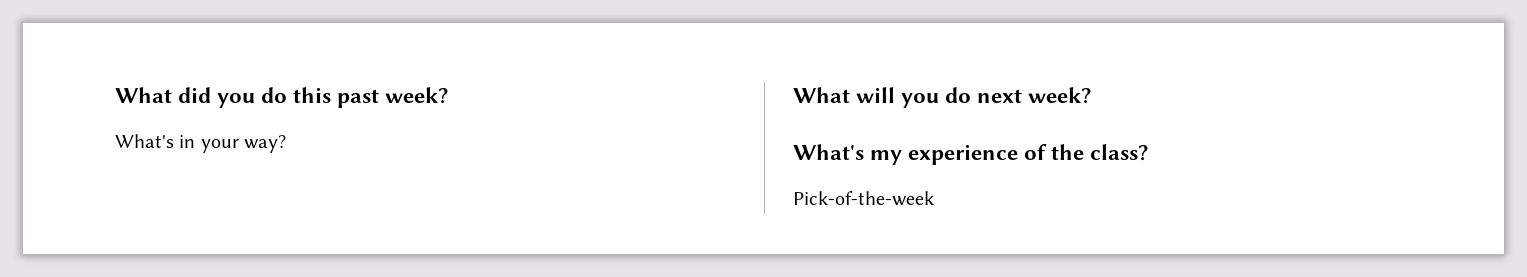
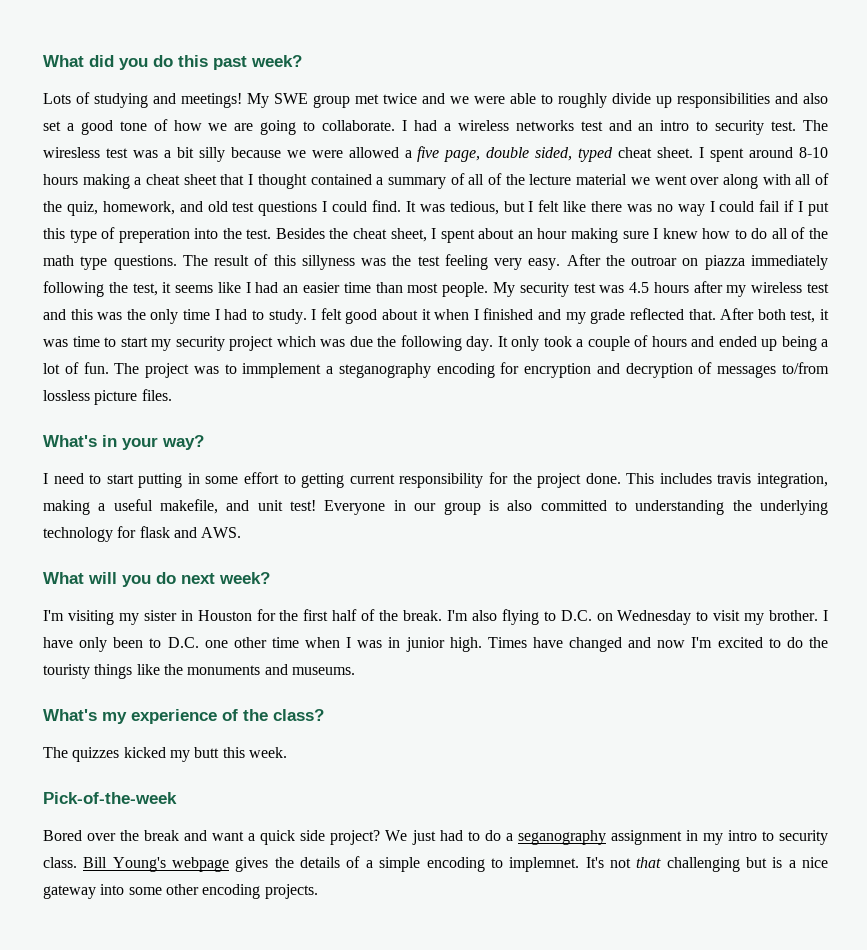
+ Lots of studying and meetings! My SWE group met twice and we were able to roughly divide up responsibilities and also set a good tone of how we are going to collaborate. I had a wireless networks test and an intro to security test. The wiresless test was a bit silly because we were allowed a five page, double sided, typed cheat sheet. I spent around 8-10 hours making a cheat sheet that I thought contained a summary of all of the lecture material we went over along with all of the quiz, homework, and old test questions I could find. It was tedious, but I felt like there was no way I could fail if I put this type of preperation into the test. Besides the cheat sheet, I spent about an hour making sure I knew how to do all of the math type questions. The result of this sillyness was the test feeling very easy. After the outroar on piazza immediately following the test, it seems like I had an easier time than most people. My security test was 4.5 hours after my wireless test and this was the only time I had to study. I felt good about it when I finished and my grade reflected that. After both test, it was time to start my security project which was due the following day. It only took a couple of hours and ended up being a lot of fun. The project was to immplement a steganography encoding for encryption and decryption of messages to/from lossless picture files.
  What's in your way?
+ I need to start putting in some effort to getting current responsibility for the project done. This includes travis integration, making a useful makefile, and unit test! Everyone in our group is also committed to understanding the underlying technology for flask and AWS.
+ I'm visiting my sister in Houston for the first half of the break. I'm also flying to D.C. on Wednesday to visit my brother. I have only been to D.C. one other time when I was in junior high. Times have changed and now I'm excited to do the touristy things like the monuments and museums.
+ The quizzes kicked my butt this week.
  Pick-of-the-week
+ Bored over the break and want a quick side project? We just had to do a seganography assignment in my intro to security class. Bill Young's webpage gives the details of a simple encoding to implemnet. It's not that challenging but is a nice gateway into some other encoding projects.

